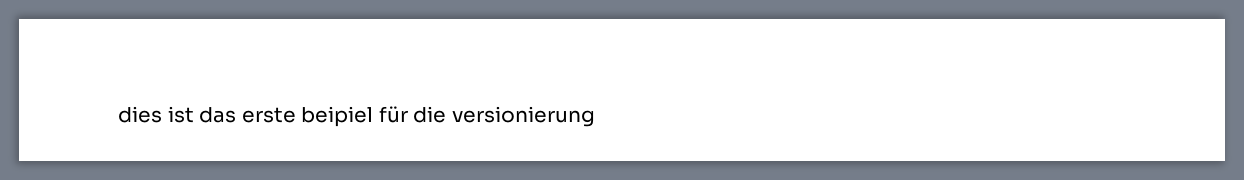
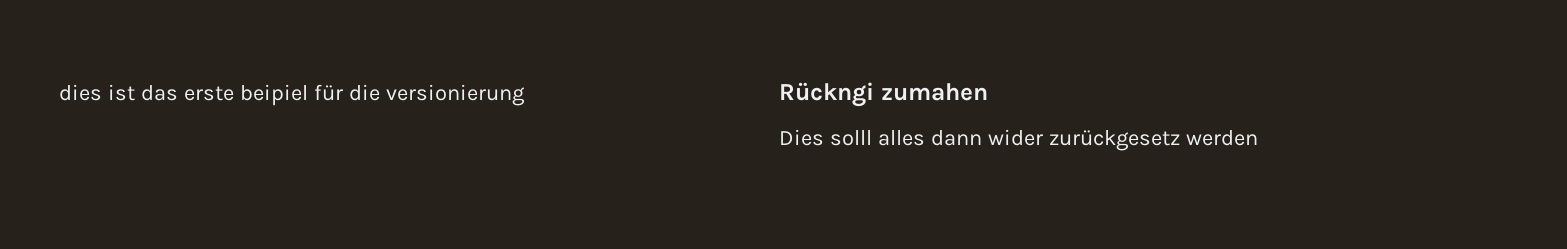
+ Rückngi zumahen
+ Dies solll alles dann wider zurückgesetz werden

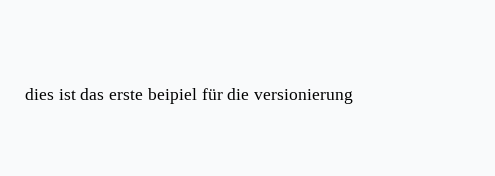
- Rückngi zumahen
- Dies solll alles dann wider zurückgesetz werden

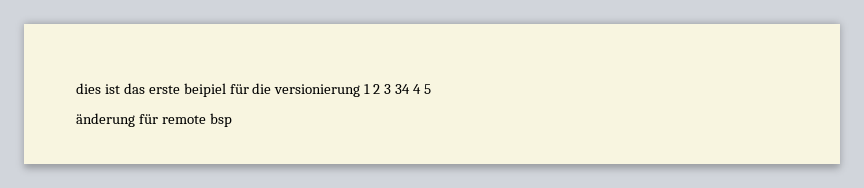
- dies ist das erste beipiel für die versionierung
+ dies ist das erste beipiel für die versionierung 1 2 3 34 4 5
+ änderung für remote bsp

